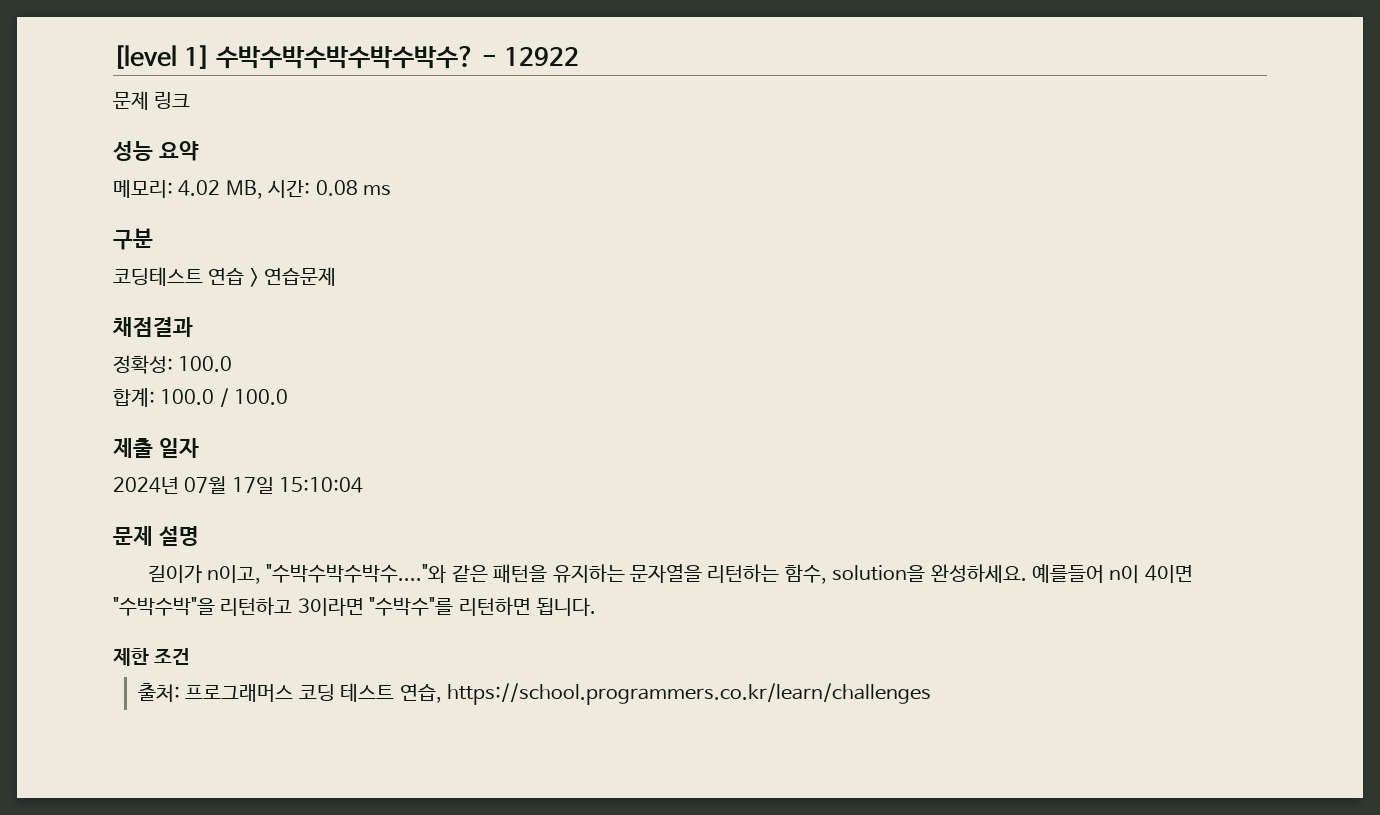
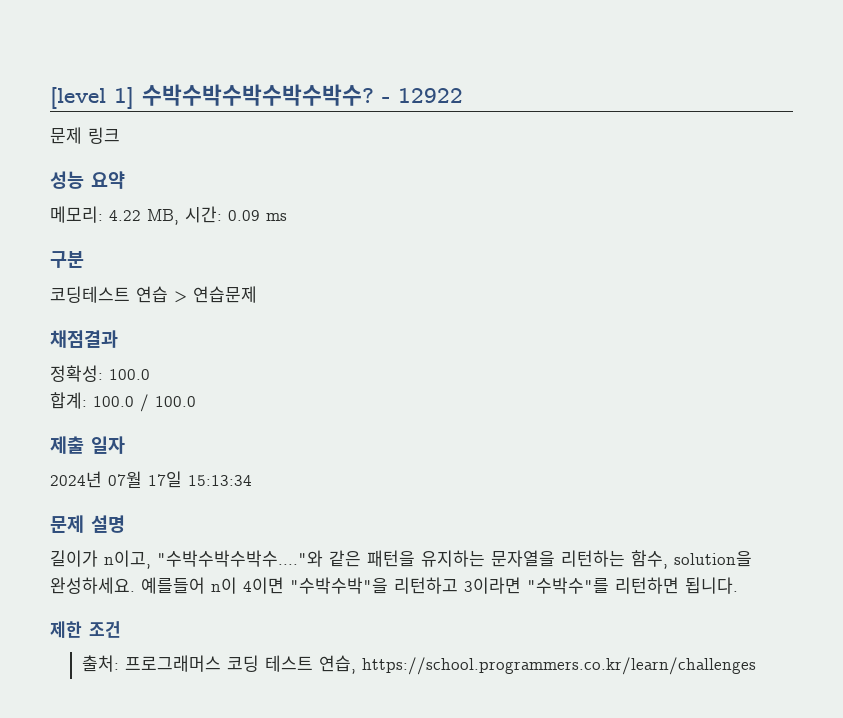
- 메모리: 4.02 MB, 시간: 0.08 ms
+ 메모리: 4.22 MB, 시간: 0.09 ms
- 2024년 07월 17일 15:10:04
+ 2024년 07월 17일 15:13:34

